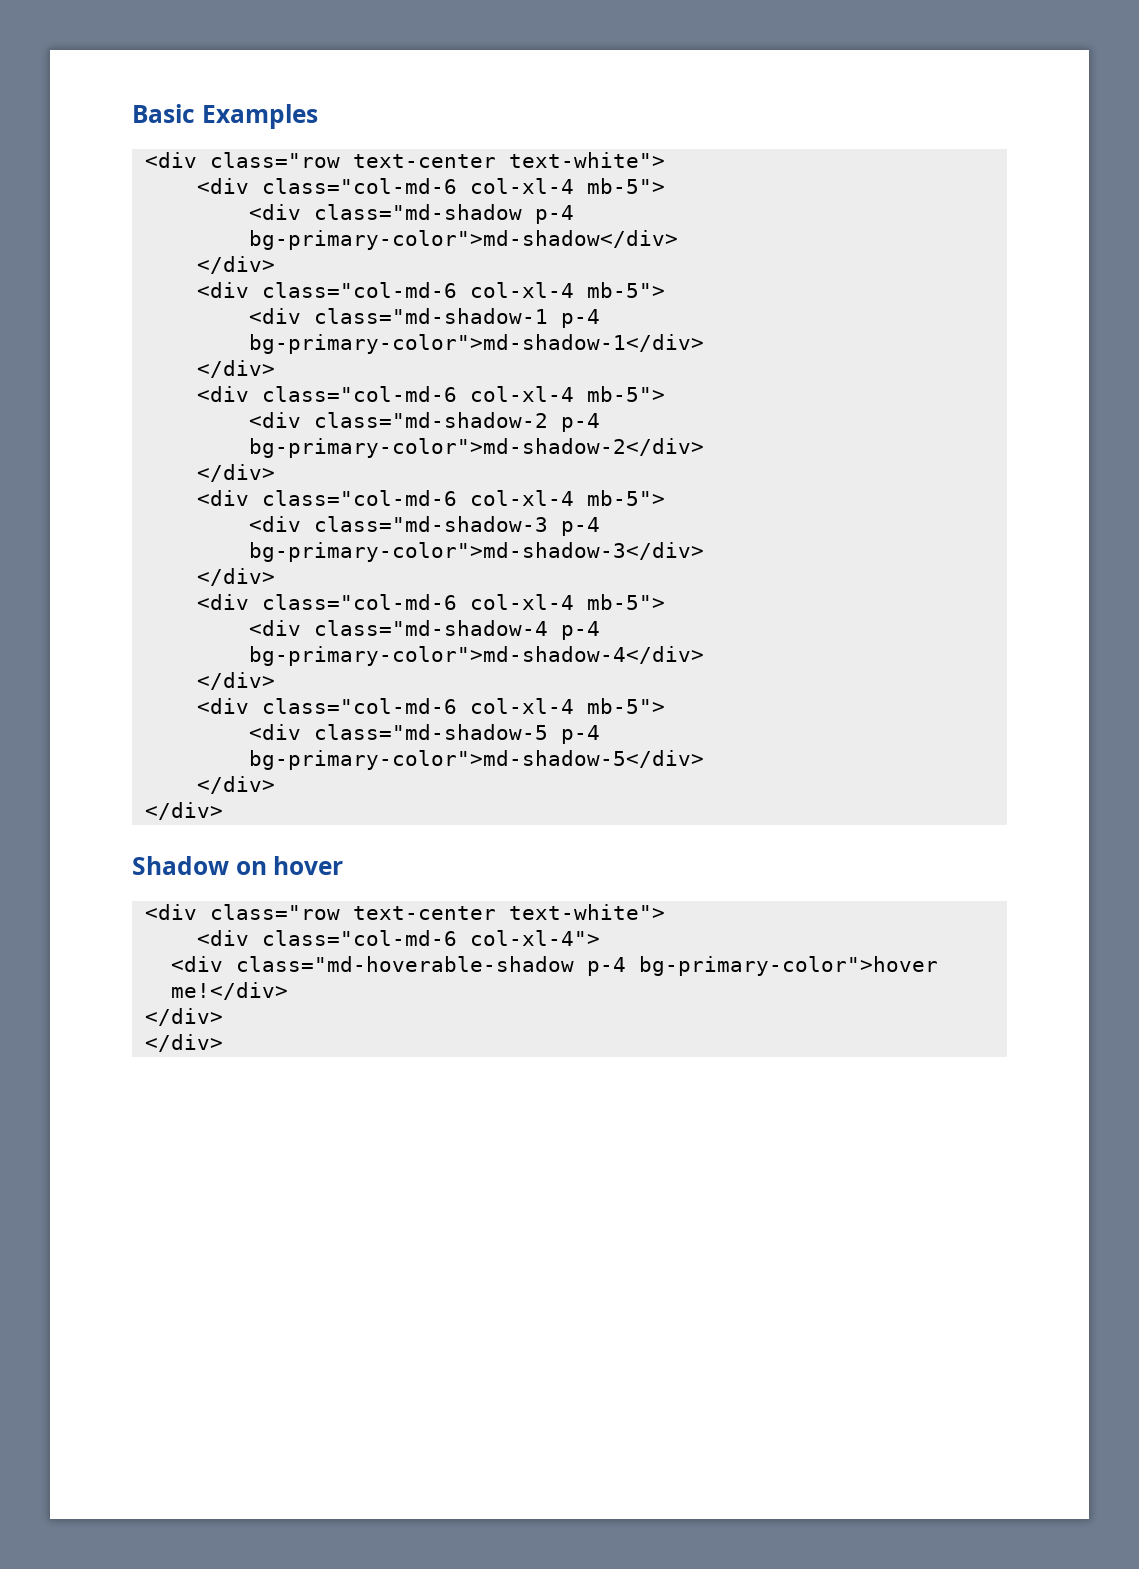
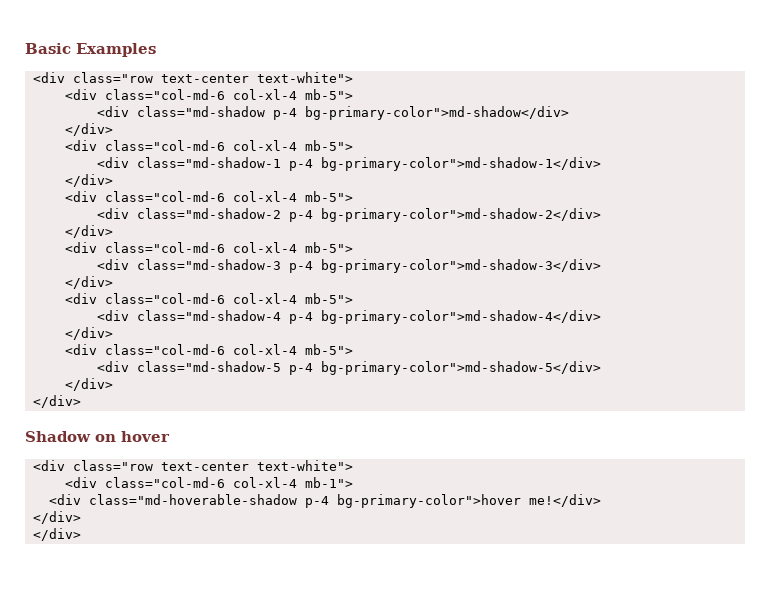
- <div class="col-md-6 col-xl-4">
+ <div class="col-md-6 col-xl-4 mb-1">

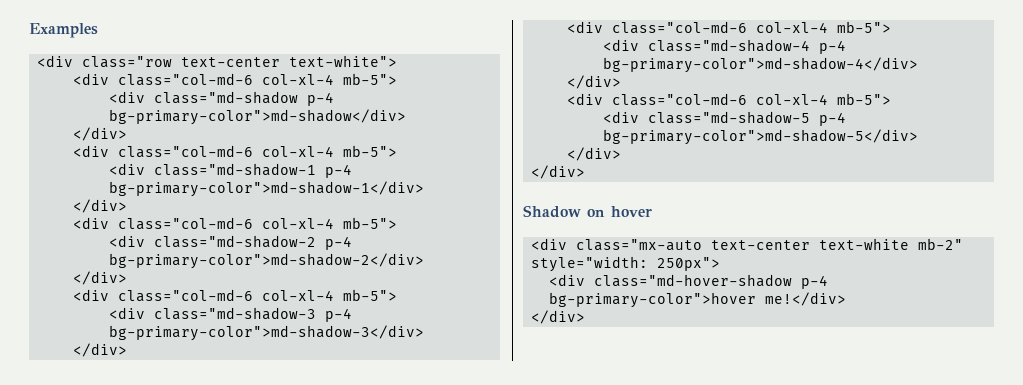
- Basic Examples
+ Examples
  Shadow on hover
- <div class="row text-center text-white">
- <div class="col-md-6 col-xl-4 mb-1">
- <div class="md-hoverable-shadow p-4 bg-primary-color">hover me!</div>
- </div>
+ <div class="mx-auto text-center text-white mb-2" style="width: 250px">
+ <div class="md-hover-shadow p-4 bg-primary-color">hover me!</div>

